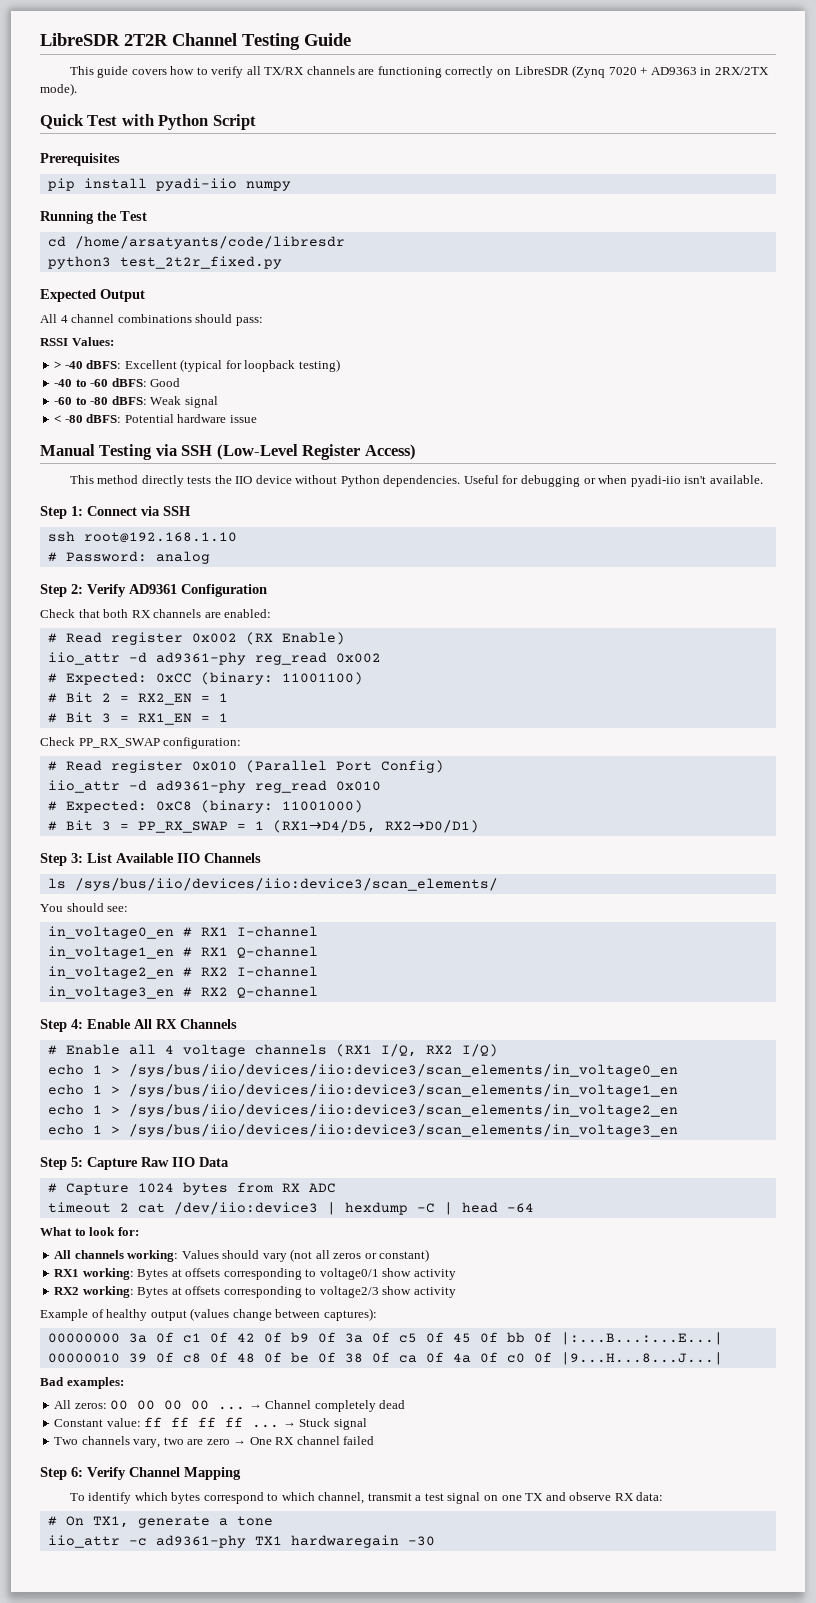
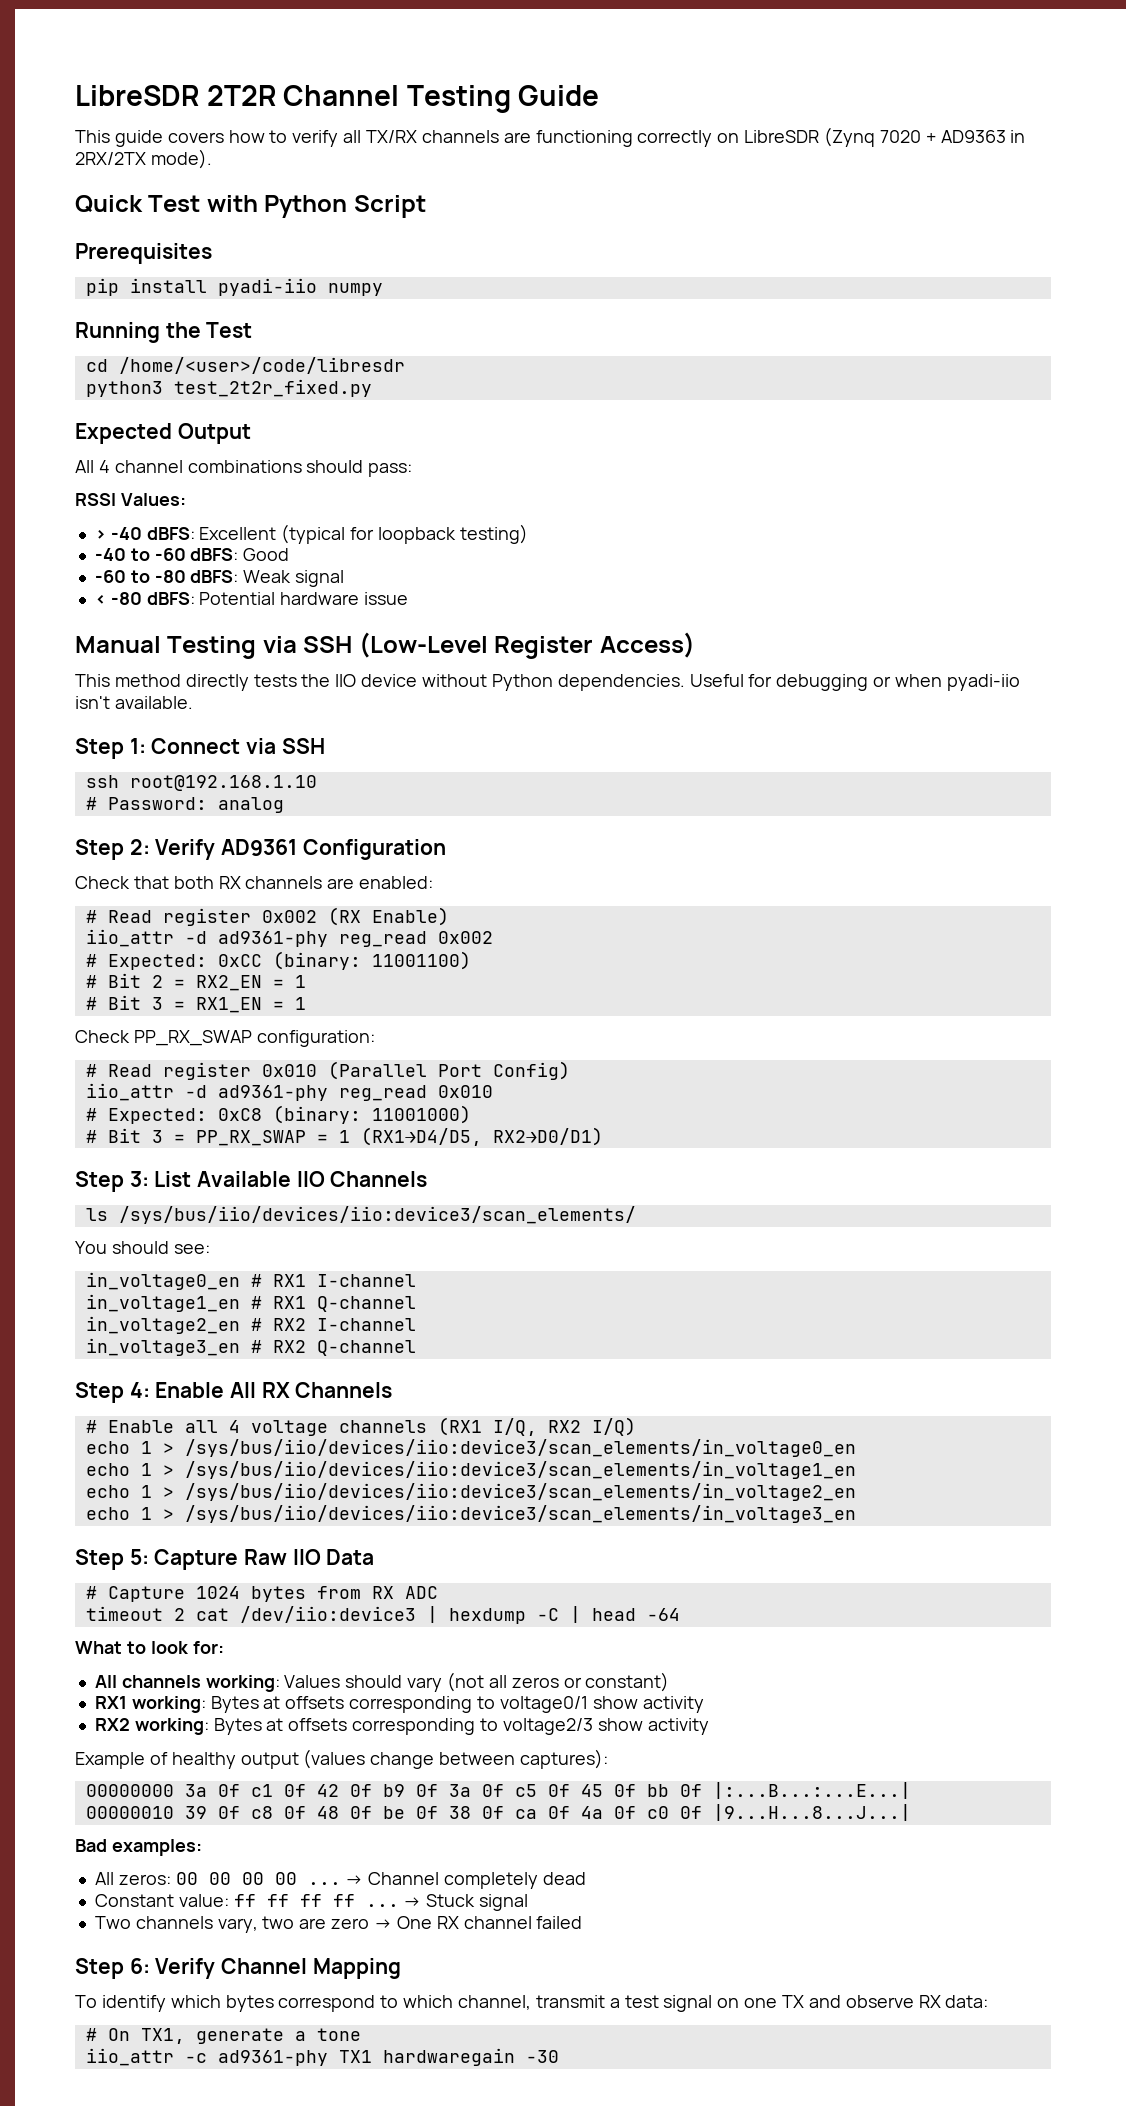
- cd /home/arsatyants/code/libresdr
+ cd /home/<user>/code/libresdr

